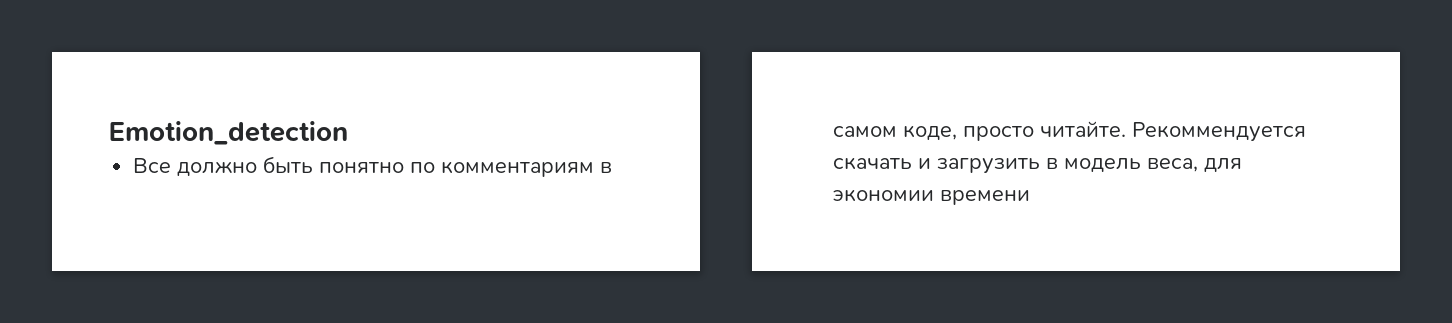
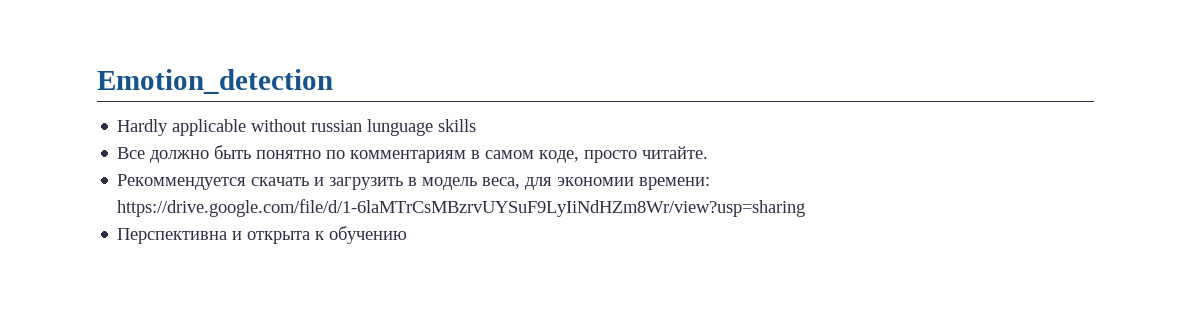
+ Hardly applicable without russian lunguage skills
- Все должно быть понятно по комментариям в самом коде, просто читайте. Рекоммендуется скачать и загрузить в модель веса, для экономии времени
+ Все должно быть понятно по комментариям в самом коде, просто читайте.
+ Рекоммендуется скачать и загрузить в модель веса, для экономии времени: https://drive.google.com/file/d/1-6laMTrCsMBzrvUYSuF9LyIiNdHZm8Wr/view?usp=sharing
+ Перспективна и открыта к обучению

